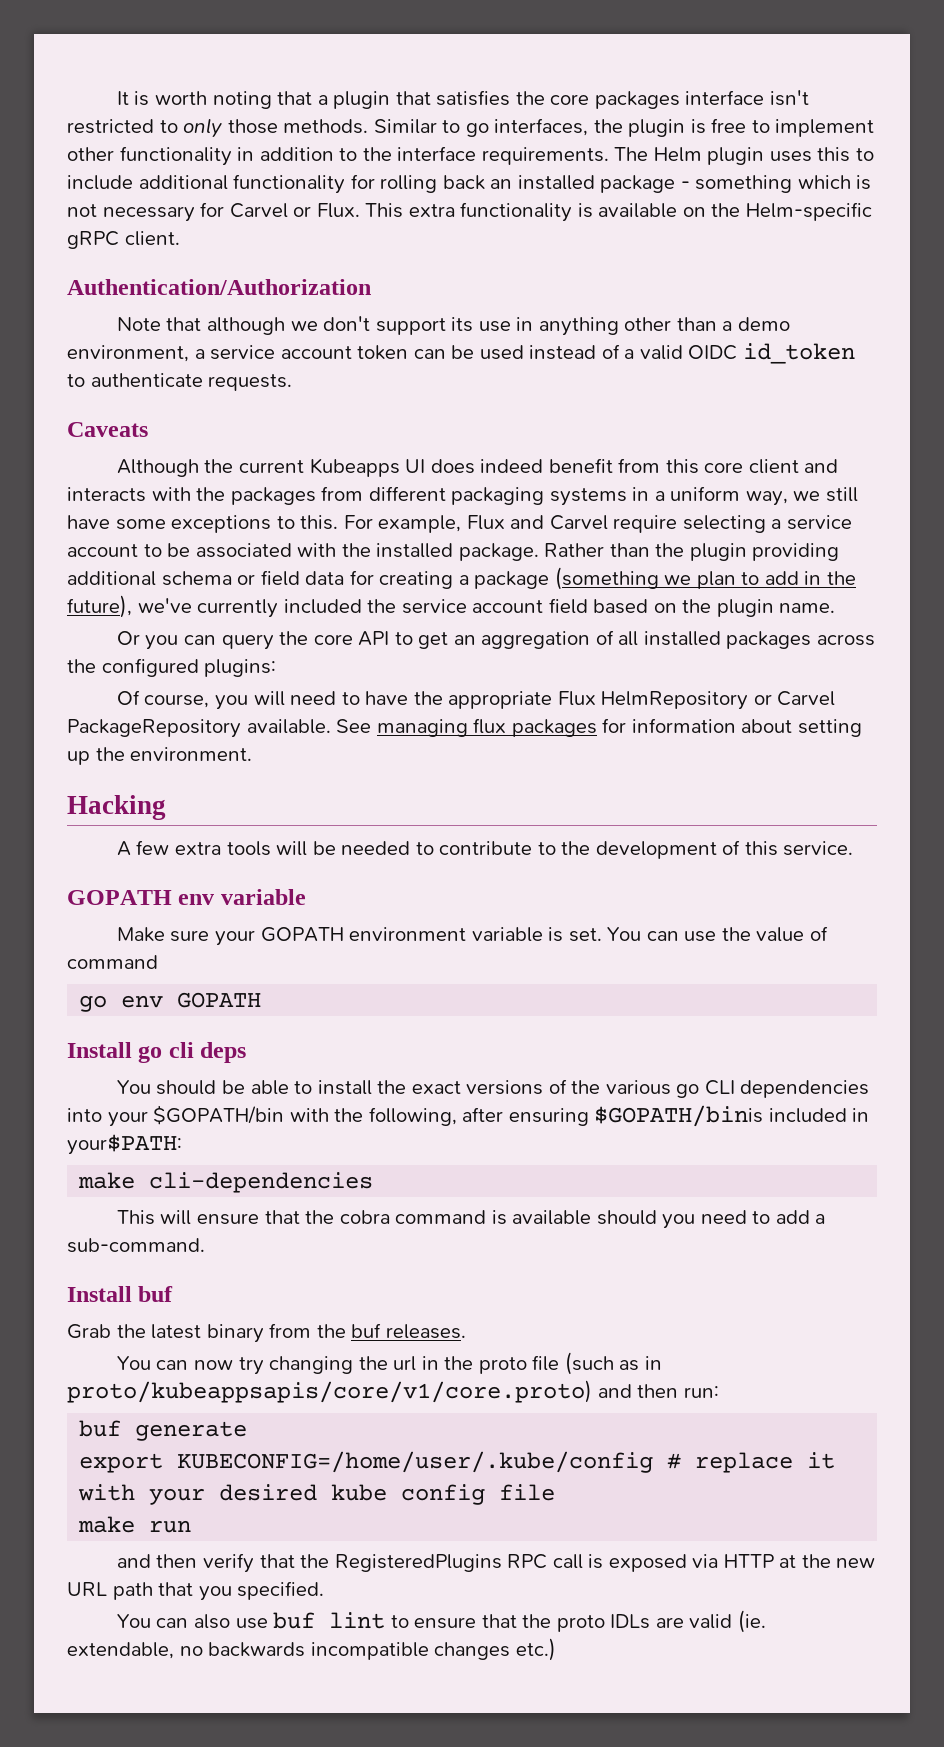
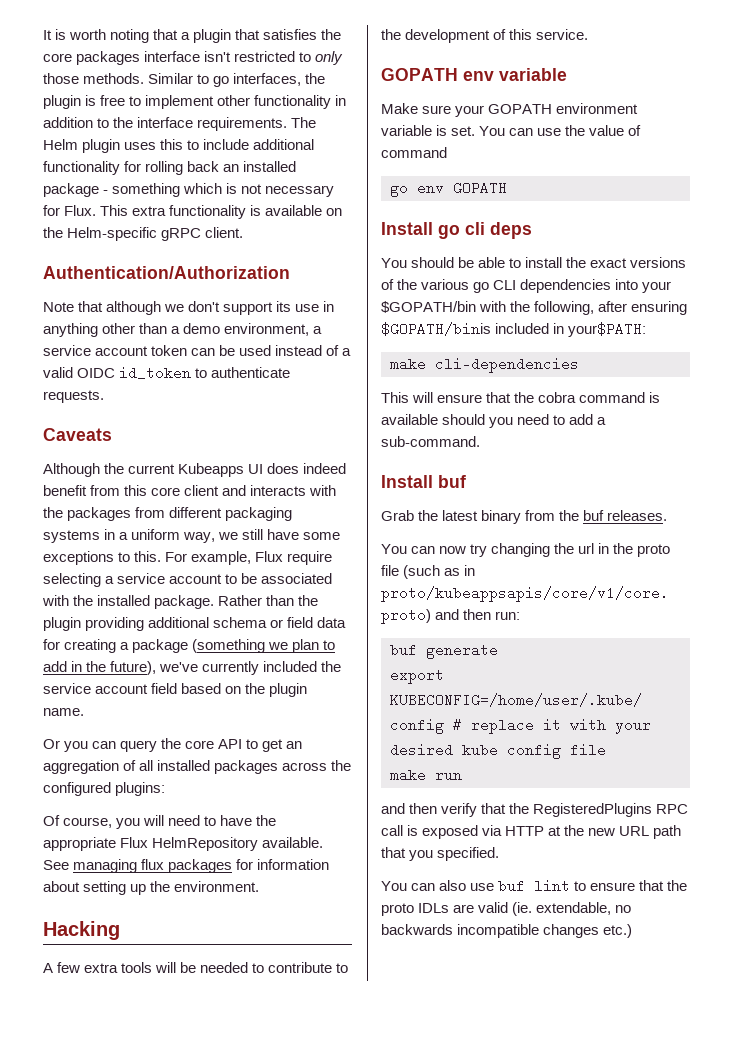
- The Helm plugin uses this to include additional functionality for rolling back an installed package - something which is not necessary for Carvel or Flux.
+ The Helm plugin uses this to include additional functionality for rolling back an installed package - something which is not necessary for Flux.
- For example, Flux and Carvel require selecting a service account to be associated with the installed package.
+ For example, Flux require selecting a service account to be associated with the installed package.
- Of course, you will need to have the appropriate Flux HelmRepository or Carvel PackageRepository available.
+ Of course, you will need to have the appropriate Flux HelmRepository available.

